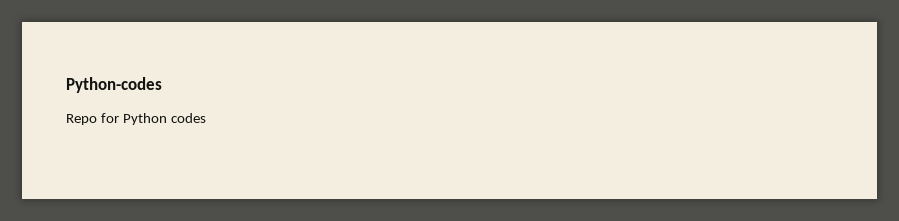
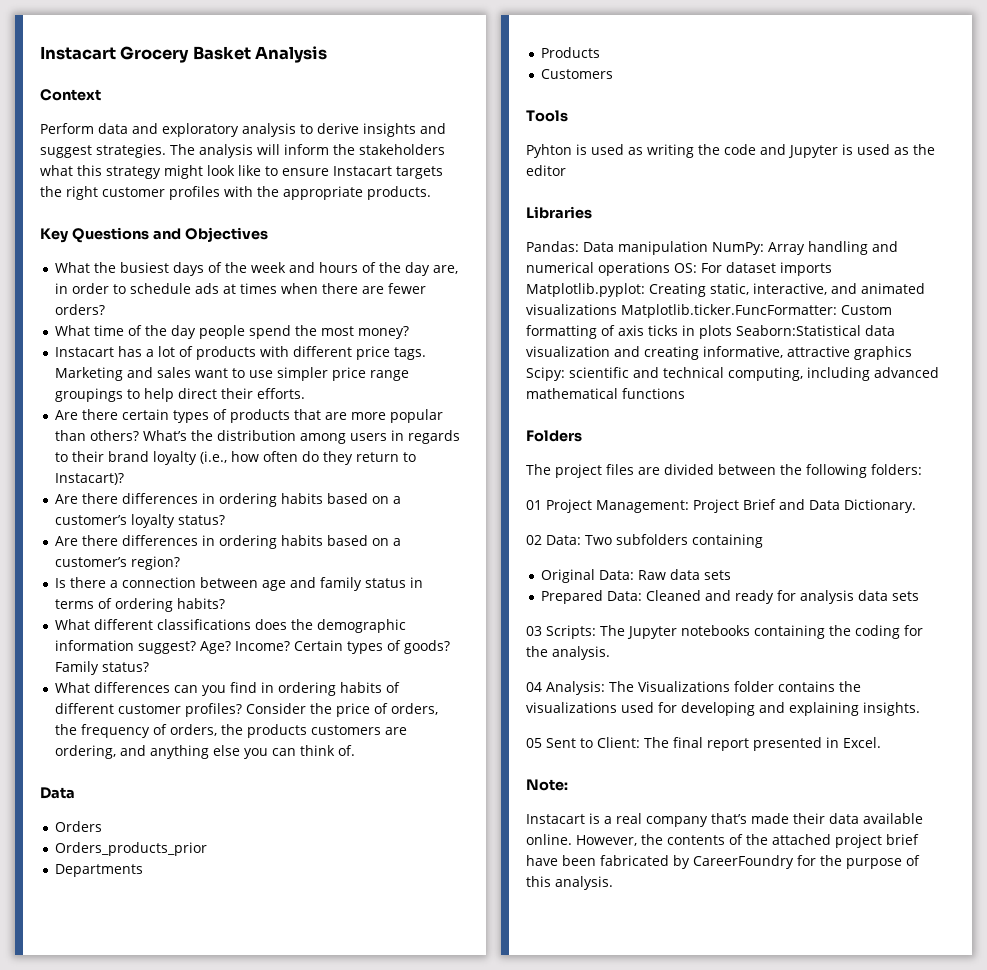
- Python-codes
- Repo for Python codes
+ Instacart Grocery Basket Analysis
+ Context
+ Perform data and exploratory analysis to derive insights and suggest strategies. The analysis will inform the stakeholders what this strategy might look like to ensure Instacart targets the right customer profiles with the appropriate products.
+ Key Questions and Objectives
+ What the busiest days of the week and hours of the day are, in order to schedule ads at times when there are fewer orders?
+ What time of the day people spend the most money?
+ Instacart has a lot of products with different price tags. Marketing and sales want to use simpler price range groupings to help direct their efforts.
+ Are there certain types of products that are more popular than others? What’s the distribution among users in regards to their brand loyalty (i.e., how often do they return to Instacart)?
+ Are there differences in ordering habits based on a customer’s loyalty status?
+ Are there differences in ordering habits based on a customer’s region?
+ Is there a connection between age and family status in terms of ordering habits?
+ What different classifications does the demographic information suggest? Age? Income? Certain types of goods? Family status?
+ What differences can you find in ordering habits of different customer profiles? Consider the price of orders, the frequency of orders, the products customers are ordering, and anything else you can think of.
+ Data
+ Orders
+ Orders_products_prior
+ Departments
+ Products
+ Customers
+ Tools
+ Pyhton is used as writing the code and Jupyter is used as the editor
+ Libraries
+ Pandas: Data manipulation NumPy: Array handling and numerical operations OS: For dataset imports Matplotlib.pyplot: Creating static, interactive, and animated visualizations Matplotlib.ticker.FuncFormatter: Custom formatting of axis ticks in plots Seaborn:Statistical data visualization and creating informative, attractive graphics Scipy: scientific and technical computing, including advanced mathematical functions
+ Folders
+ The project files are divided between the following folders:
+ 01 Project Management: Project Brief and Data Dictionary.
+ 02 Data: Two subfolders containing
+ Original Data: Raw data sets
+ Prepared Data: Cleaned and ready for analysis data sets
+ 03 Scripts: The Jupyter notebooks containing the coding for the analysis.
+ 04 Analysis: The Visualizations folder contains the visualizations used for developing and explaining insights.
+ 05 Sent to Client: The final report presented in Excel.
+ Note:
+ Instacart is a real company that’s made their data available online. However, the contents of the attached project brief have been fabricated by CareerFoundry for the purpose of this analysis.

